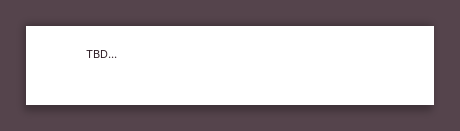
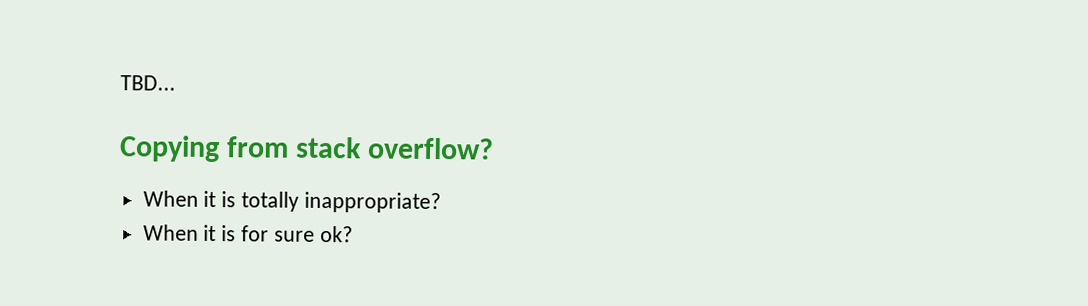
+ Copying from stack overflow?
+ When it is totally inappropriate?
+ When it is for sure ok?

